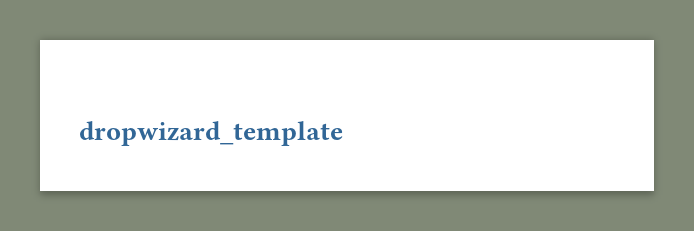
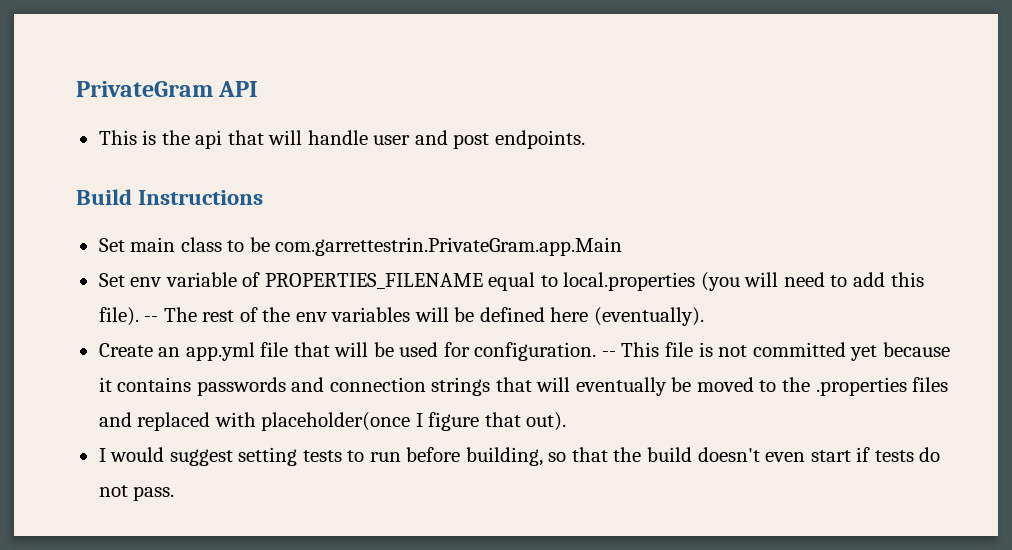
- dropwizard_template
+ PrivateGram API
+ This is the api that will handle user and post endpoints.
+ Build Instructions
+ Set main class to be com.garrettestrin.PrivateGram.app.Main
+ Set env variable of PROPERTIES_FILENAME equal to local.properties (you will need to add this file). -- The rest of the env variables will be defined here (eventually).
+ Create an app.yml file that will be used for configuration. -- This file is not committed yet because it contains passwords and connection strings that will eventually be moved to the .properties files and replaced with placeholder(once I figure that out).
+ I would suggest setting tests to run before building, so that the build doesn't even start if tests do not pass.

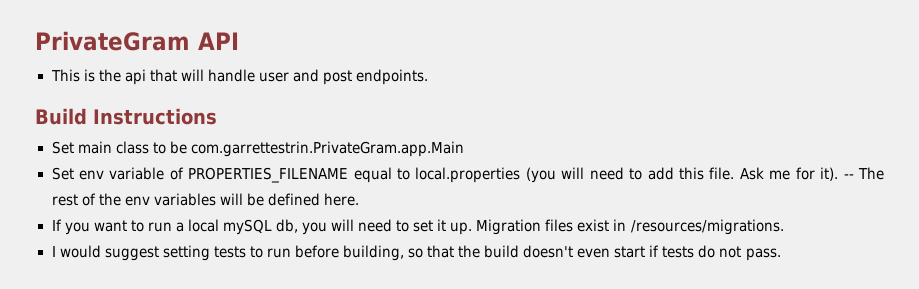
- Set env variable of PROPERTIES_FILENAME equal to local.properties (you will need to add this file).
+ Set env variable of PROPERTIES_FILENAME equal to local.properties (you will need to add this file. Ask me for it).
- -- The rest of the env variables will be defined here (eventually).
- Create an app.yml file that will be used for configuration. -- This file is not committed yet because it contains passwords and connection strings that will eventually be moved to the .properties files and replaced with placeholder(once I figure that out).
+ -- The rest of the env variables will be defined here.
+ If you want to run a local mySQL db, you will need to set it up. Migration files exist in /resources/migrations.

